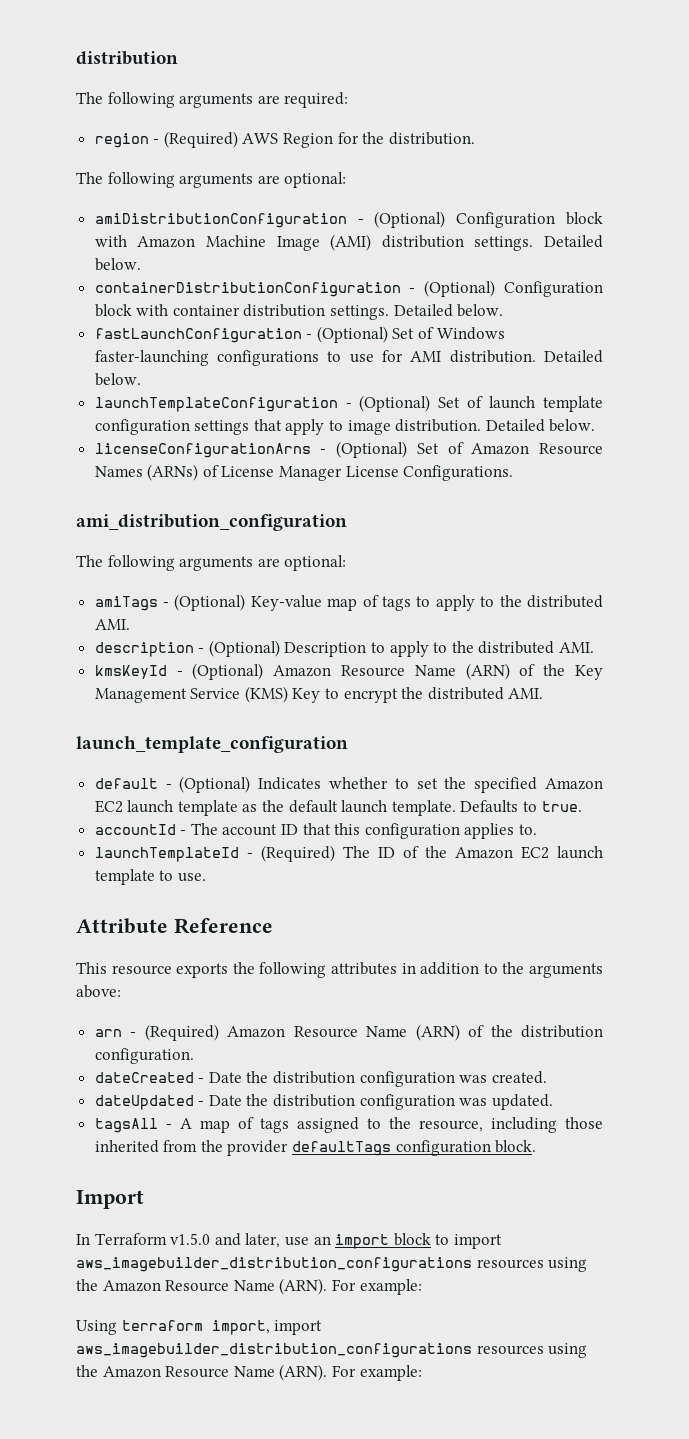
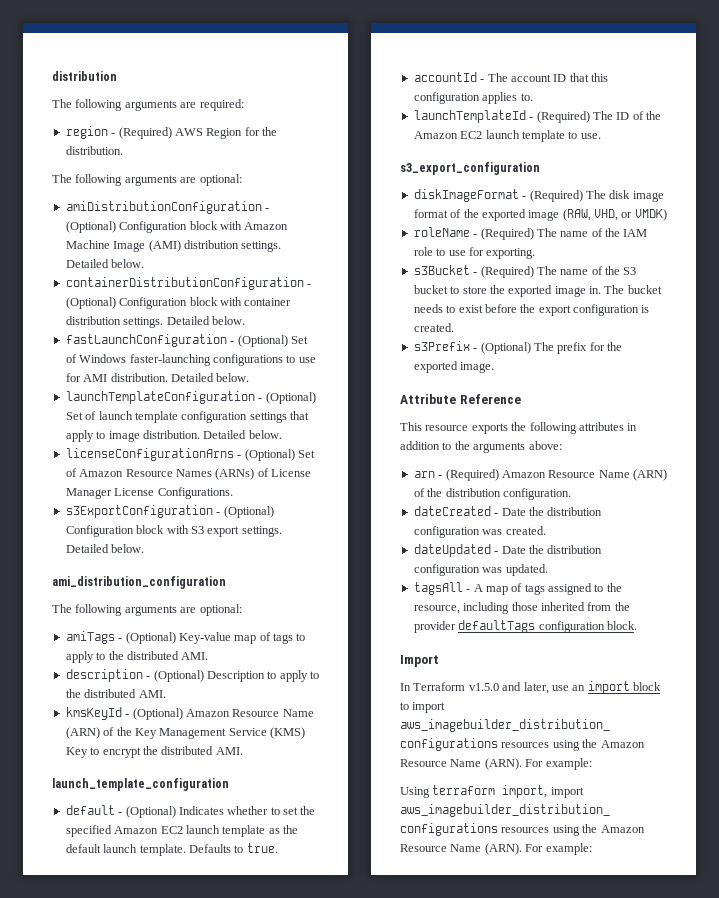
+ s3ExportConfiguration - (Optional) Configuration block with S3 export settings. Detailed below.
+ s3_export_configuration
+ diskImageFormat - (Required) The disk image format of the exported image (RAW, VHD, or VMDK)
+ roleName - (Required) The name of the IAM role to use for exporting.
+ s3Bucket - (Required) The name of the S3 bucket to store the exported image in. The bucket needs to exist before the export configuration is created.
+ s3Prefix - (Optional) The prefix for the exported image.

